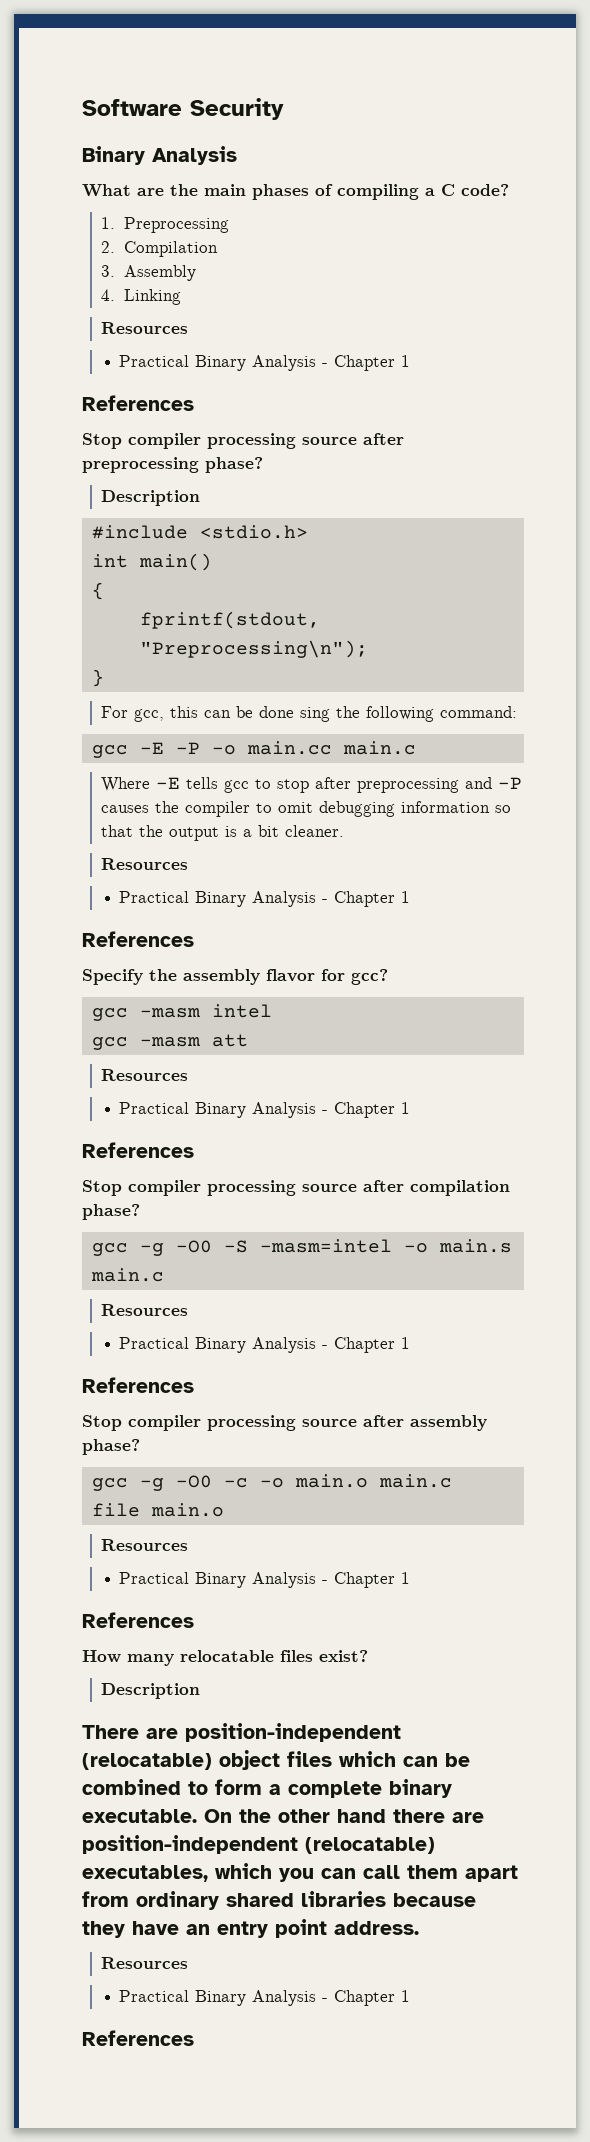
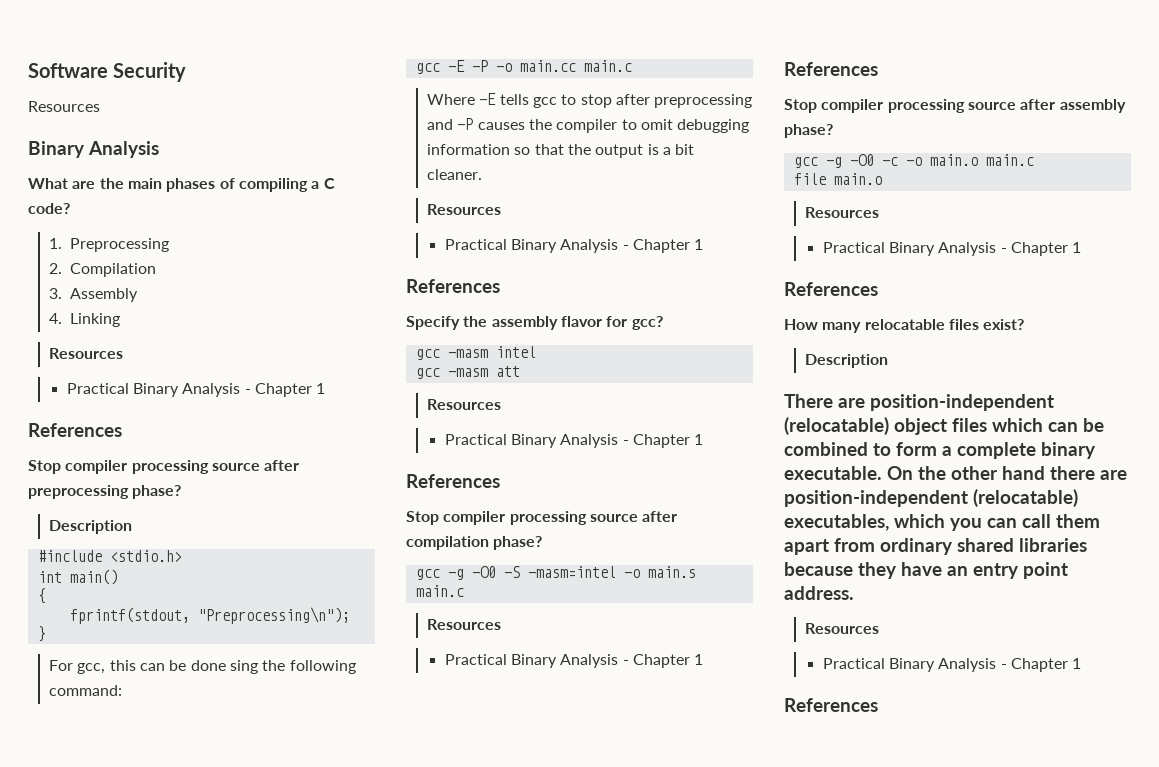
  Software Security
+ Resources

